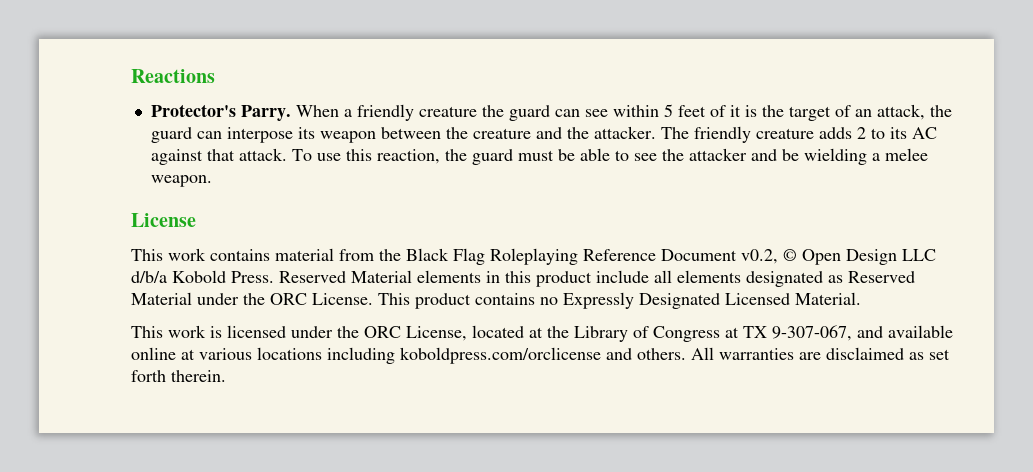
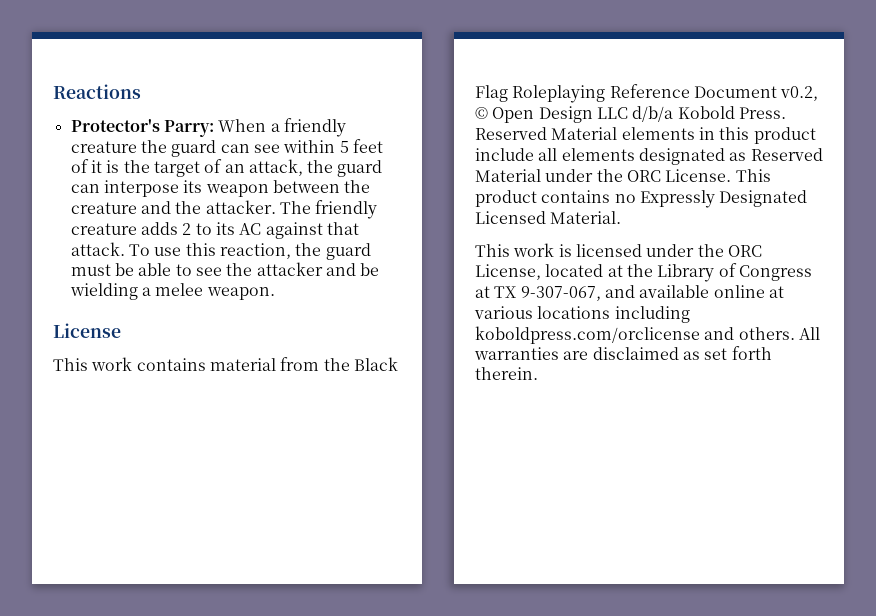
- Protector's Parry. When a friendly creature the guard can see within 5 feet of it is the target of an attack, the guard can interpose its weapon between the creature and the attacker.
+ Protector's Parry: When a friendly creature the guard can see within 5 feet of it is the target of an attack, the guard can interpose its weapon between the creature and the attacker.

